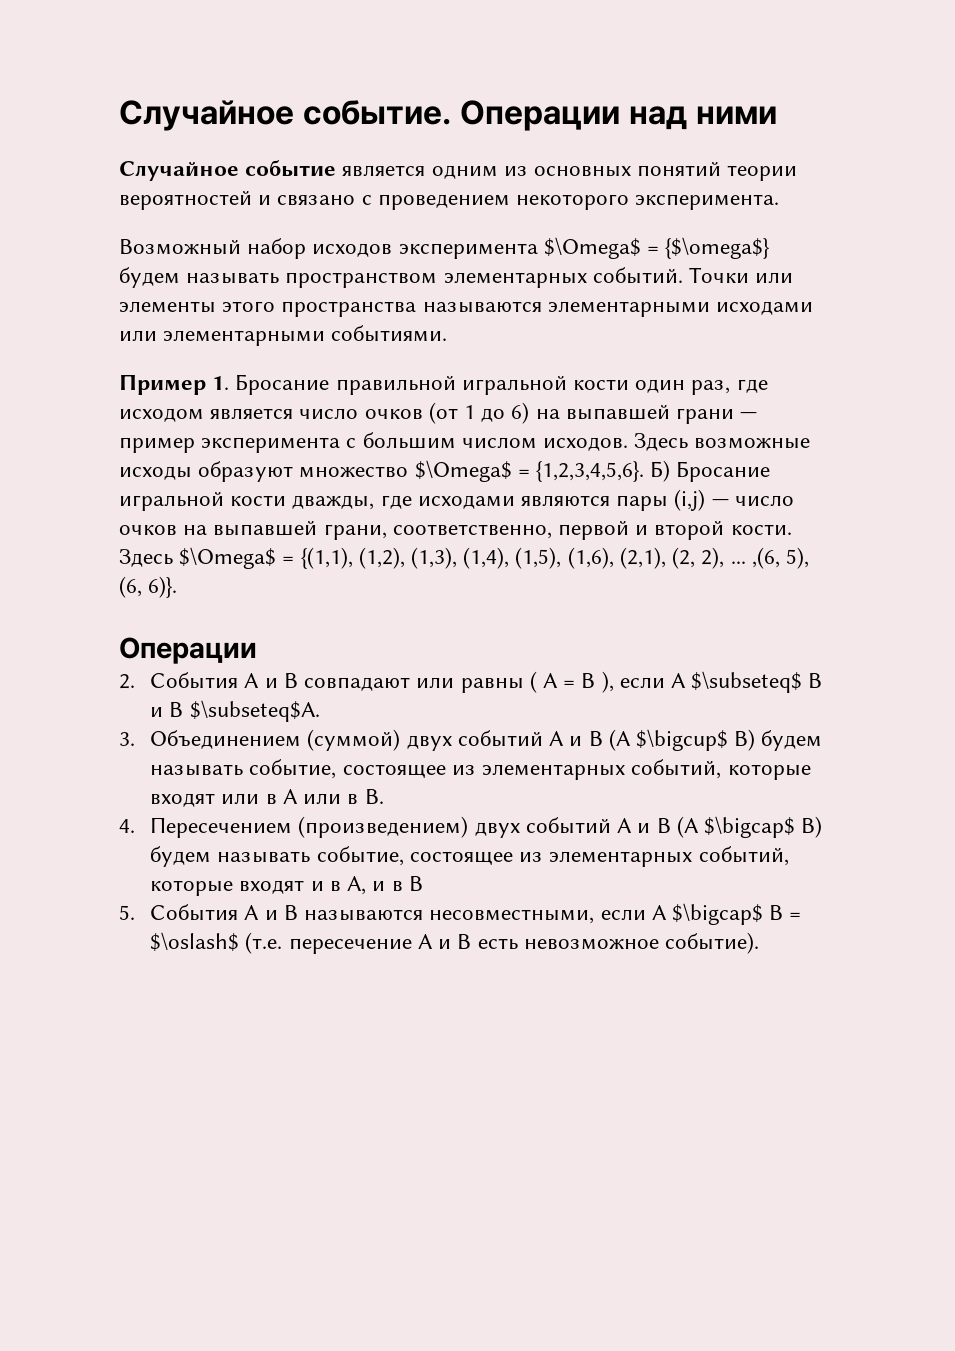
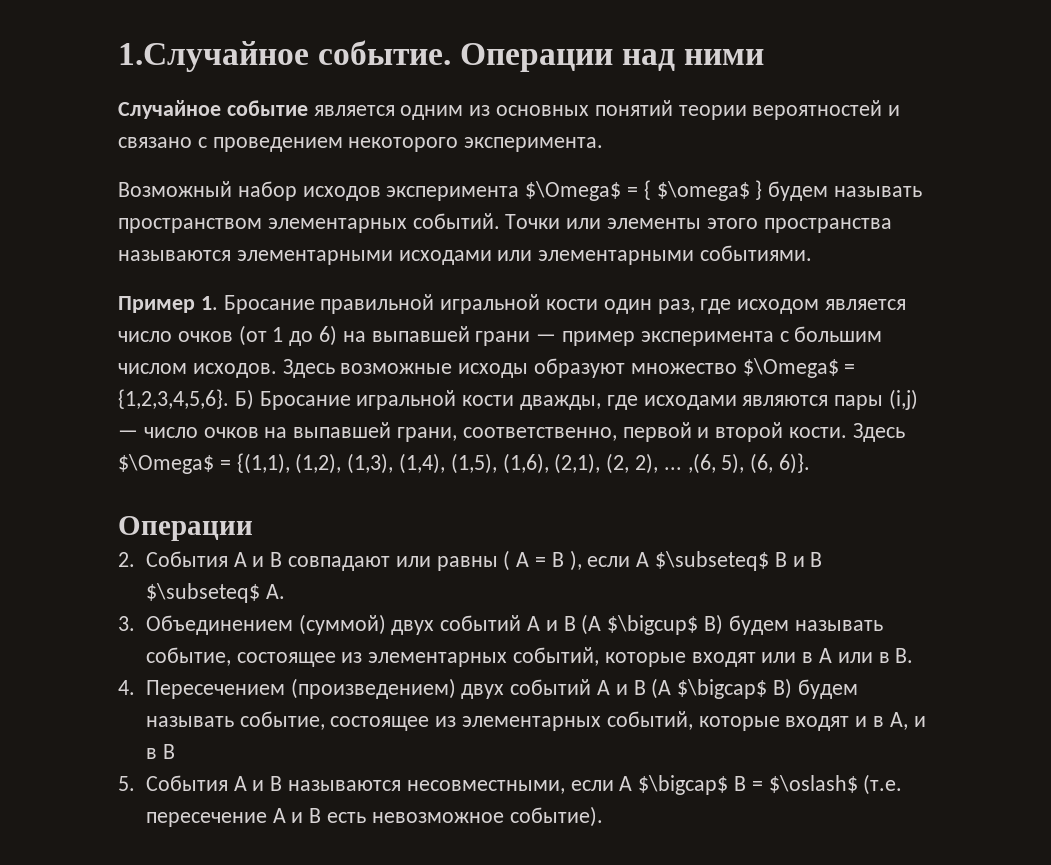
- Случайное событие.
+ 1.Случайное событие.
- Возможный набор исходов эксперимента $\Omega$ = {$\omega$} будем называть пространством элементарных событий.
+ Возможный набор исходов эксперимента $\Omega$ = { $\omega$ } будем называть пространством элементарных событий.
- 2. События А и В совпадают или равны ( А = В ), если А $\subseteq$ В и В $\subseteq$А.
+ 2. События А и В совпадают или равны ( А = В ), если А $\subseteq$ В и В $\subseteq$ А.

